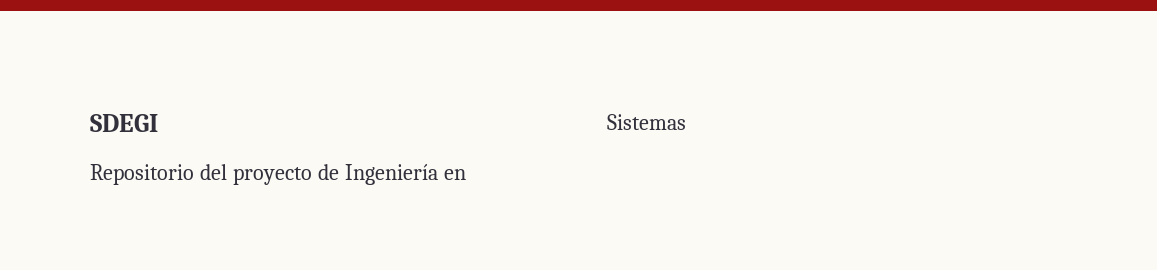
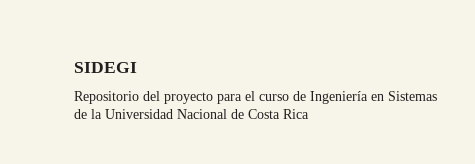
- SDEGI
+ SIDEGI
- Repositorio del proyecto de Ingeniería en Sistemas
+ Repositorio del proyecto para el curso de Ingeniería en Sistemas de la Universidad Nacional de Costa Rica

